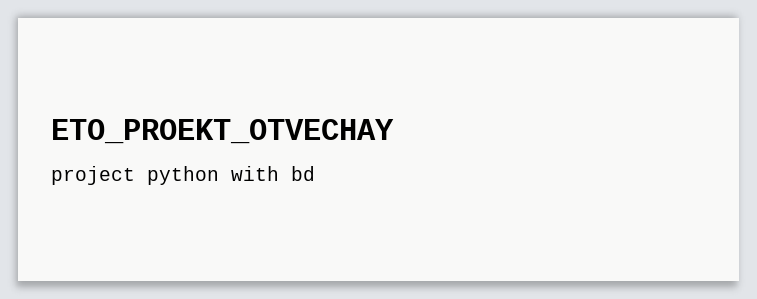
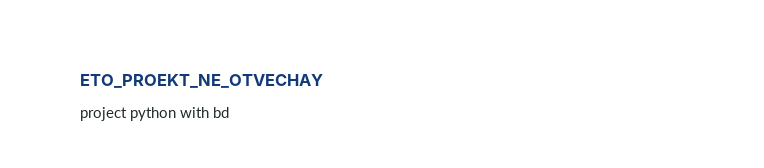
- ETO_PROEKT_OTVECHAY
+ ETO_PROEKT_NE_OTVECHAY

